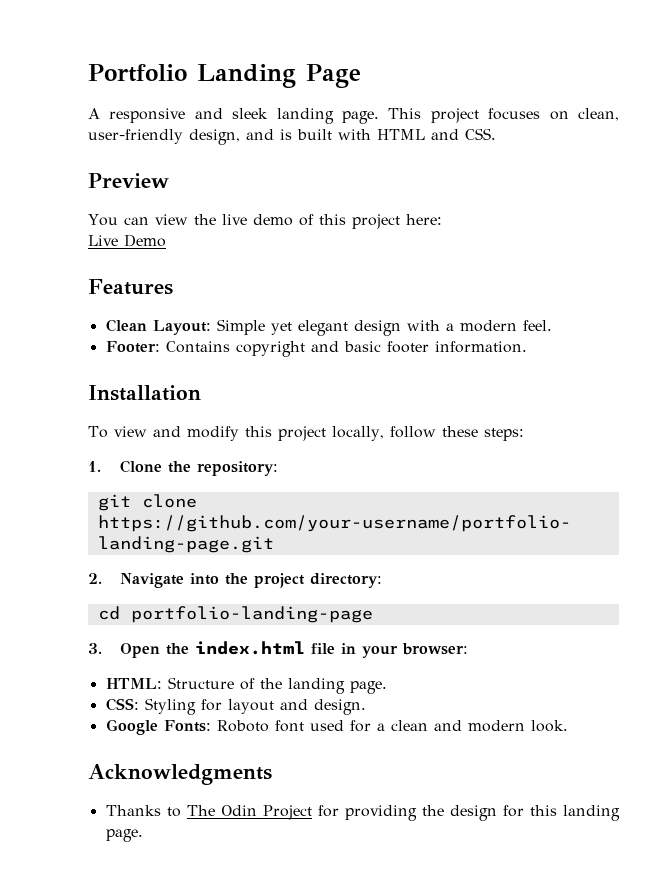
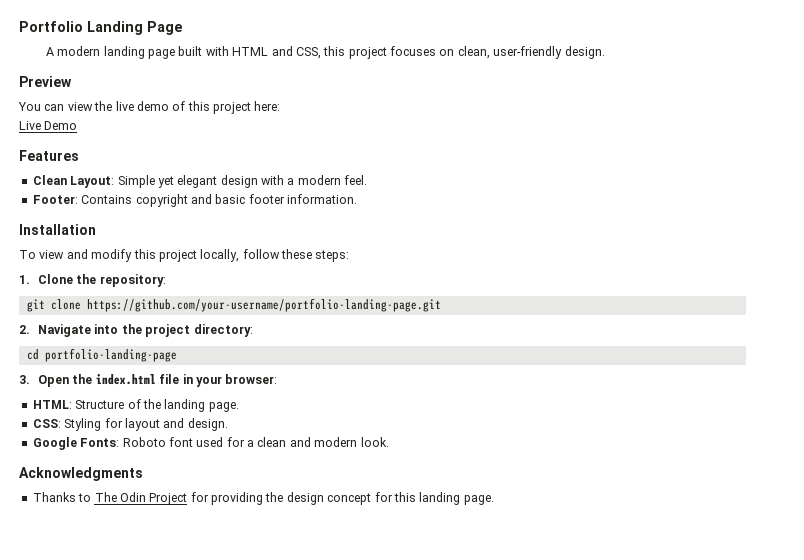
- A responsive and sleek landing page. This project focuses on clean, user-friendly design, and is built with HTML and CSS.
+ A modern landing page built with HTML and CSS, this project focuses on clean, user-friendly design.
- Thanks to The Odin Project for providing the design for this landing page.
+ Thanks to The Odin Project for providing the design concept for this landing page.

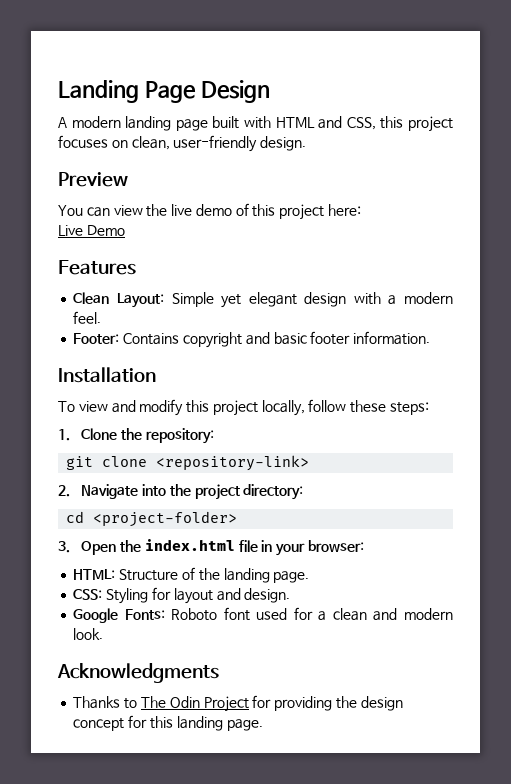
- Portfolio Landing Page
+ Landing Page Design
- git clone https://github.com/your-username/portfolio-landing-page.git
+ git clone <repository-link>
- cd portfolio-landing-page
+ cd <project-folder>

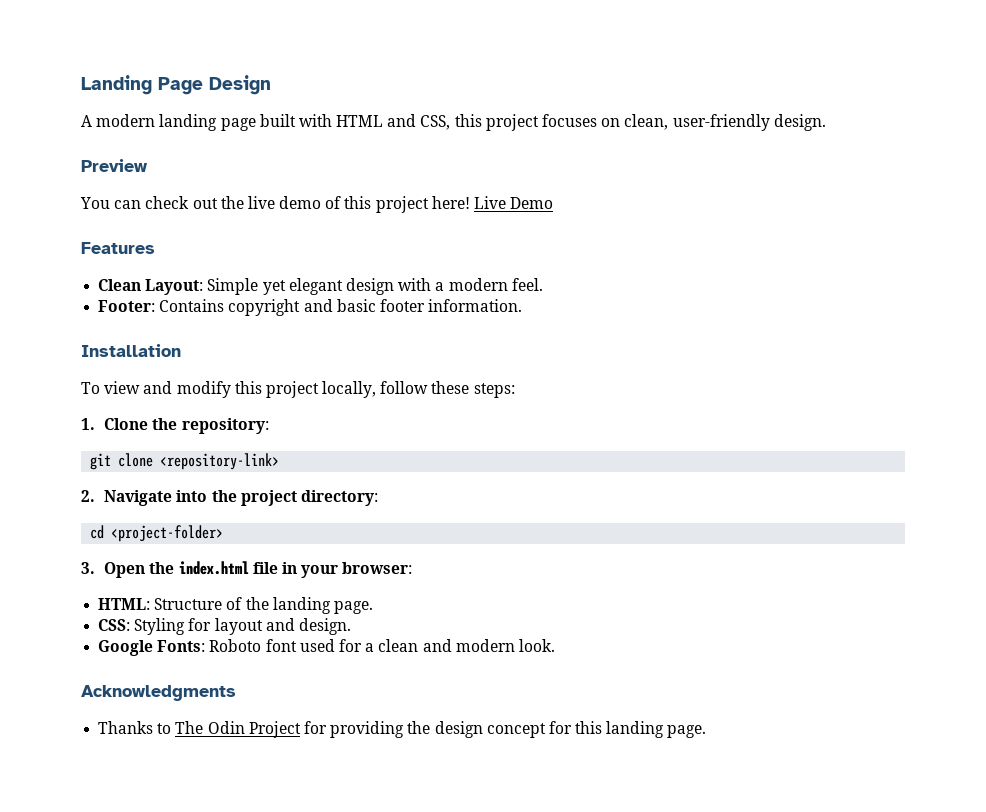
- You can view the live demo of this project here:
- Live Demo
+ You can check out the live demo of this project here! Live Demo

